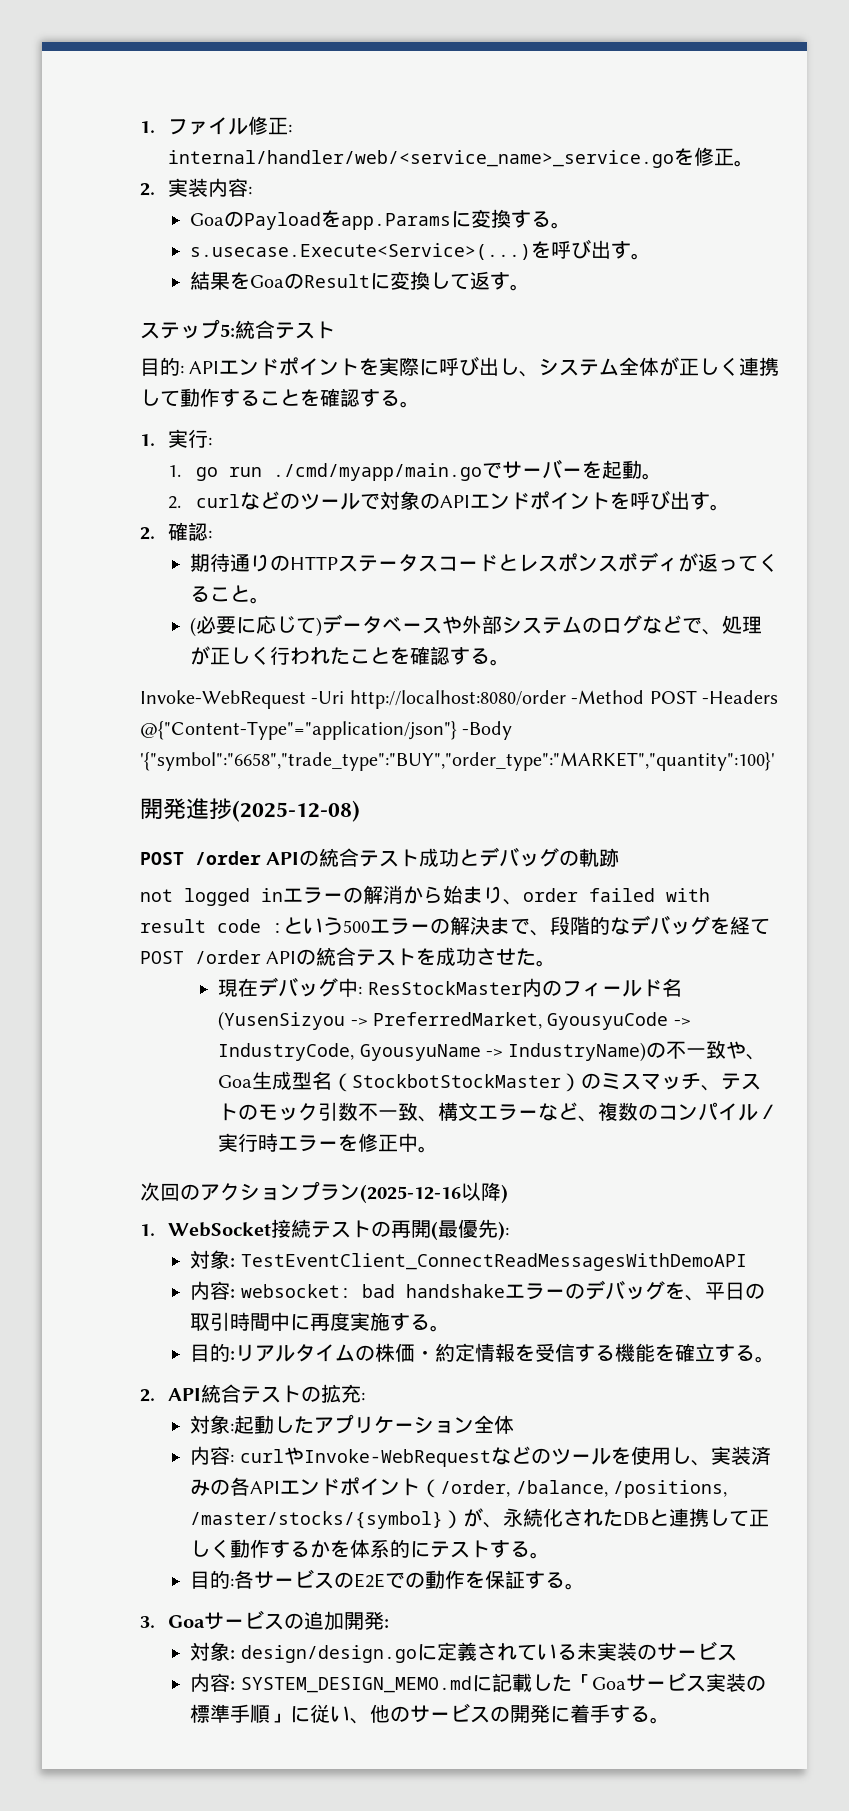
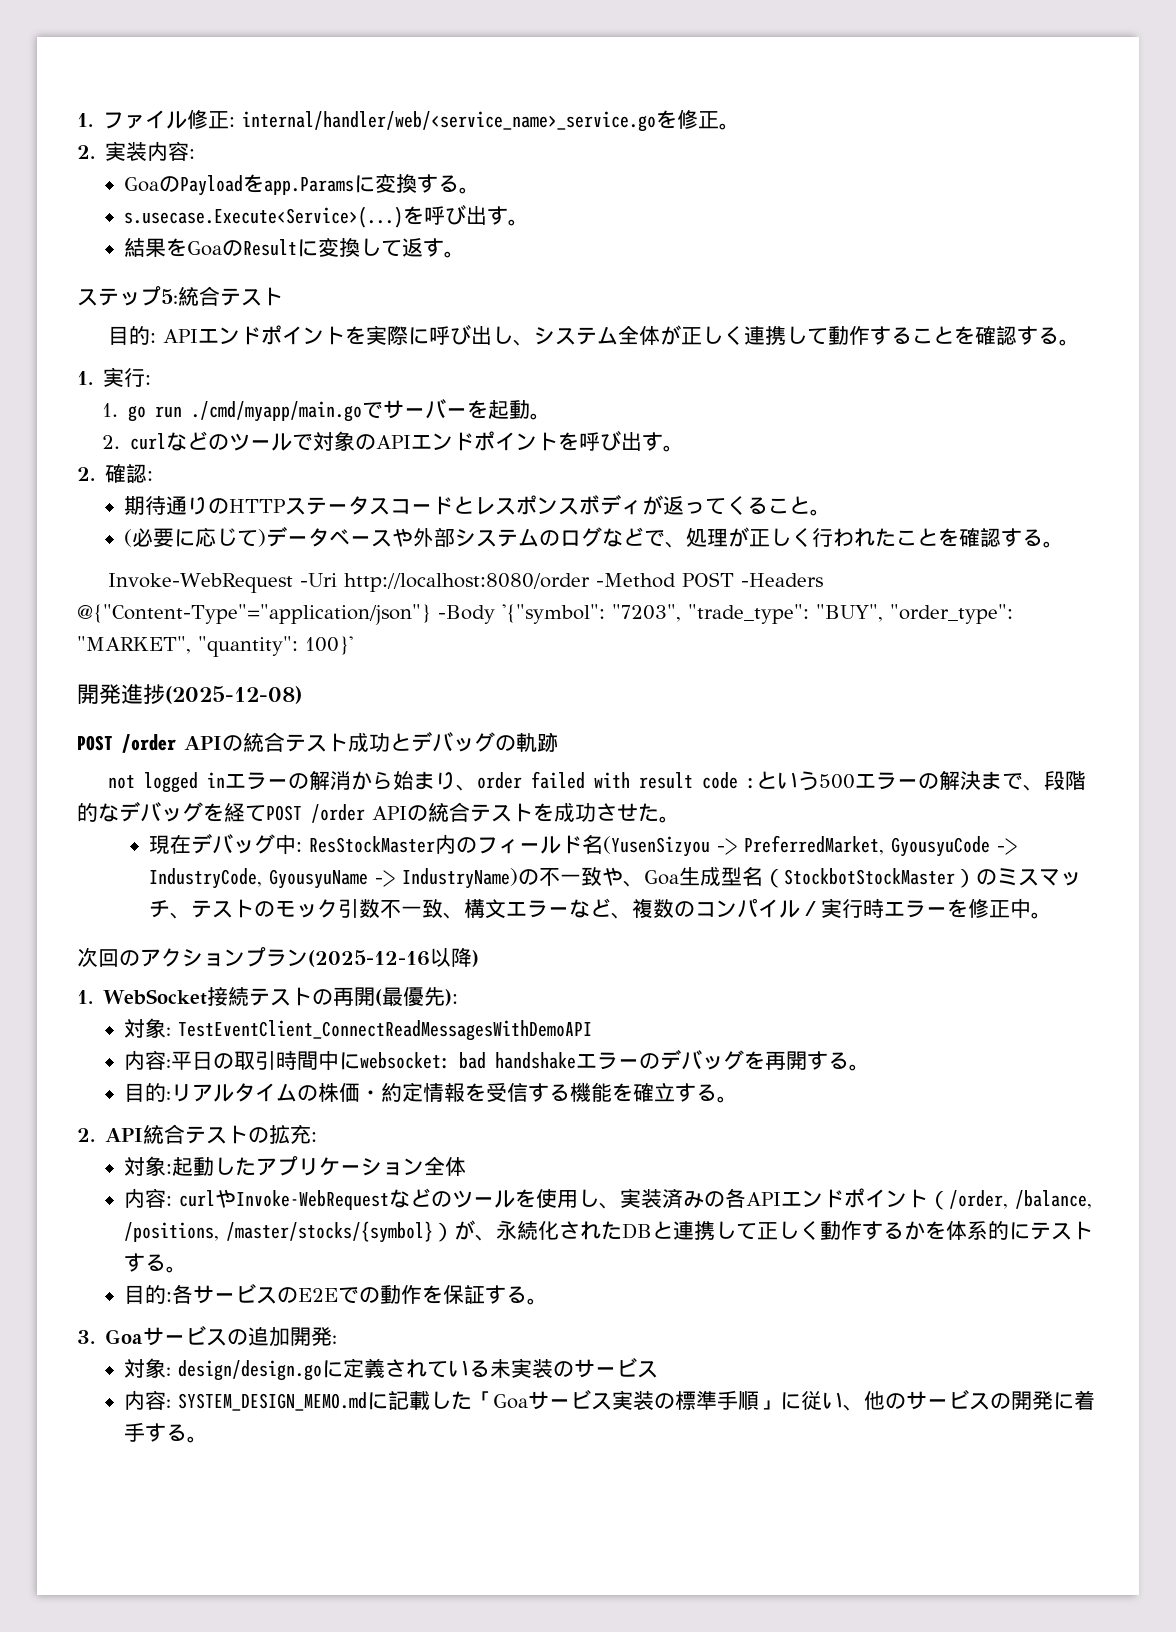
- Invoke-WebRequest -Uri http://localhost:8080/order -Method POST -Headers @{"Content-Type"="application/json"} -Body '{"symbol":"6658","trade_type":"BUY","order_type":"MARKET","quantity":100}'
+ Invoke-WebRequest -Uri http://localhost:8080/order -Method POST -Headers @{"Content-Type"="application/json"} -Body '{"symbol": "7203", "trade_type": "BUY", "order_type": "MARKET", "quantity": 100}'
- 内容: websocket: bad handshakeエラーのデバッグを、平日の取引時間中に再度実施する。
+ 内容:平日の取引時間中にwebsocket: bad handshakeエラーのデバッグを再開する。

